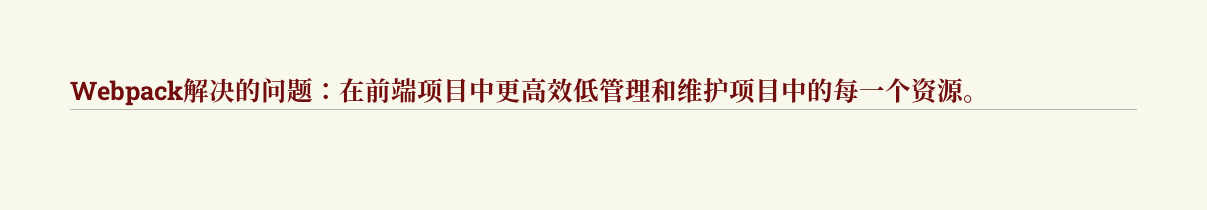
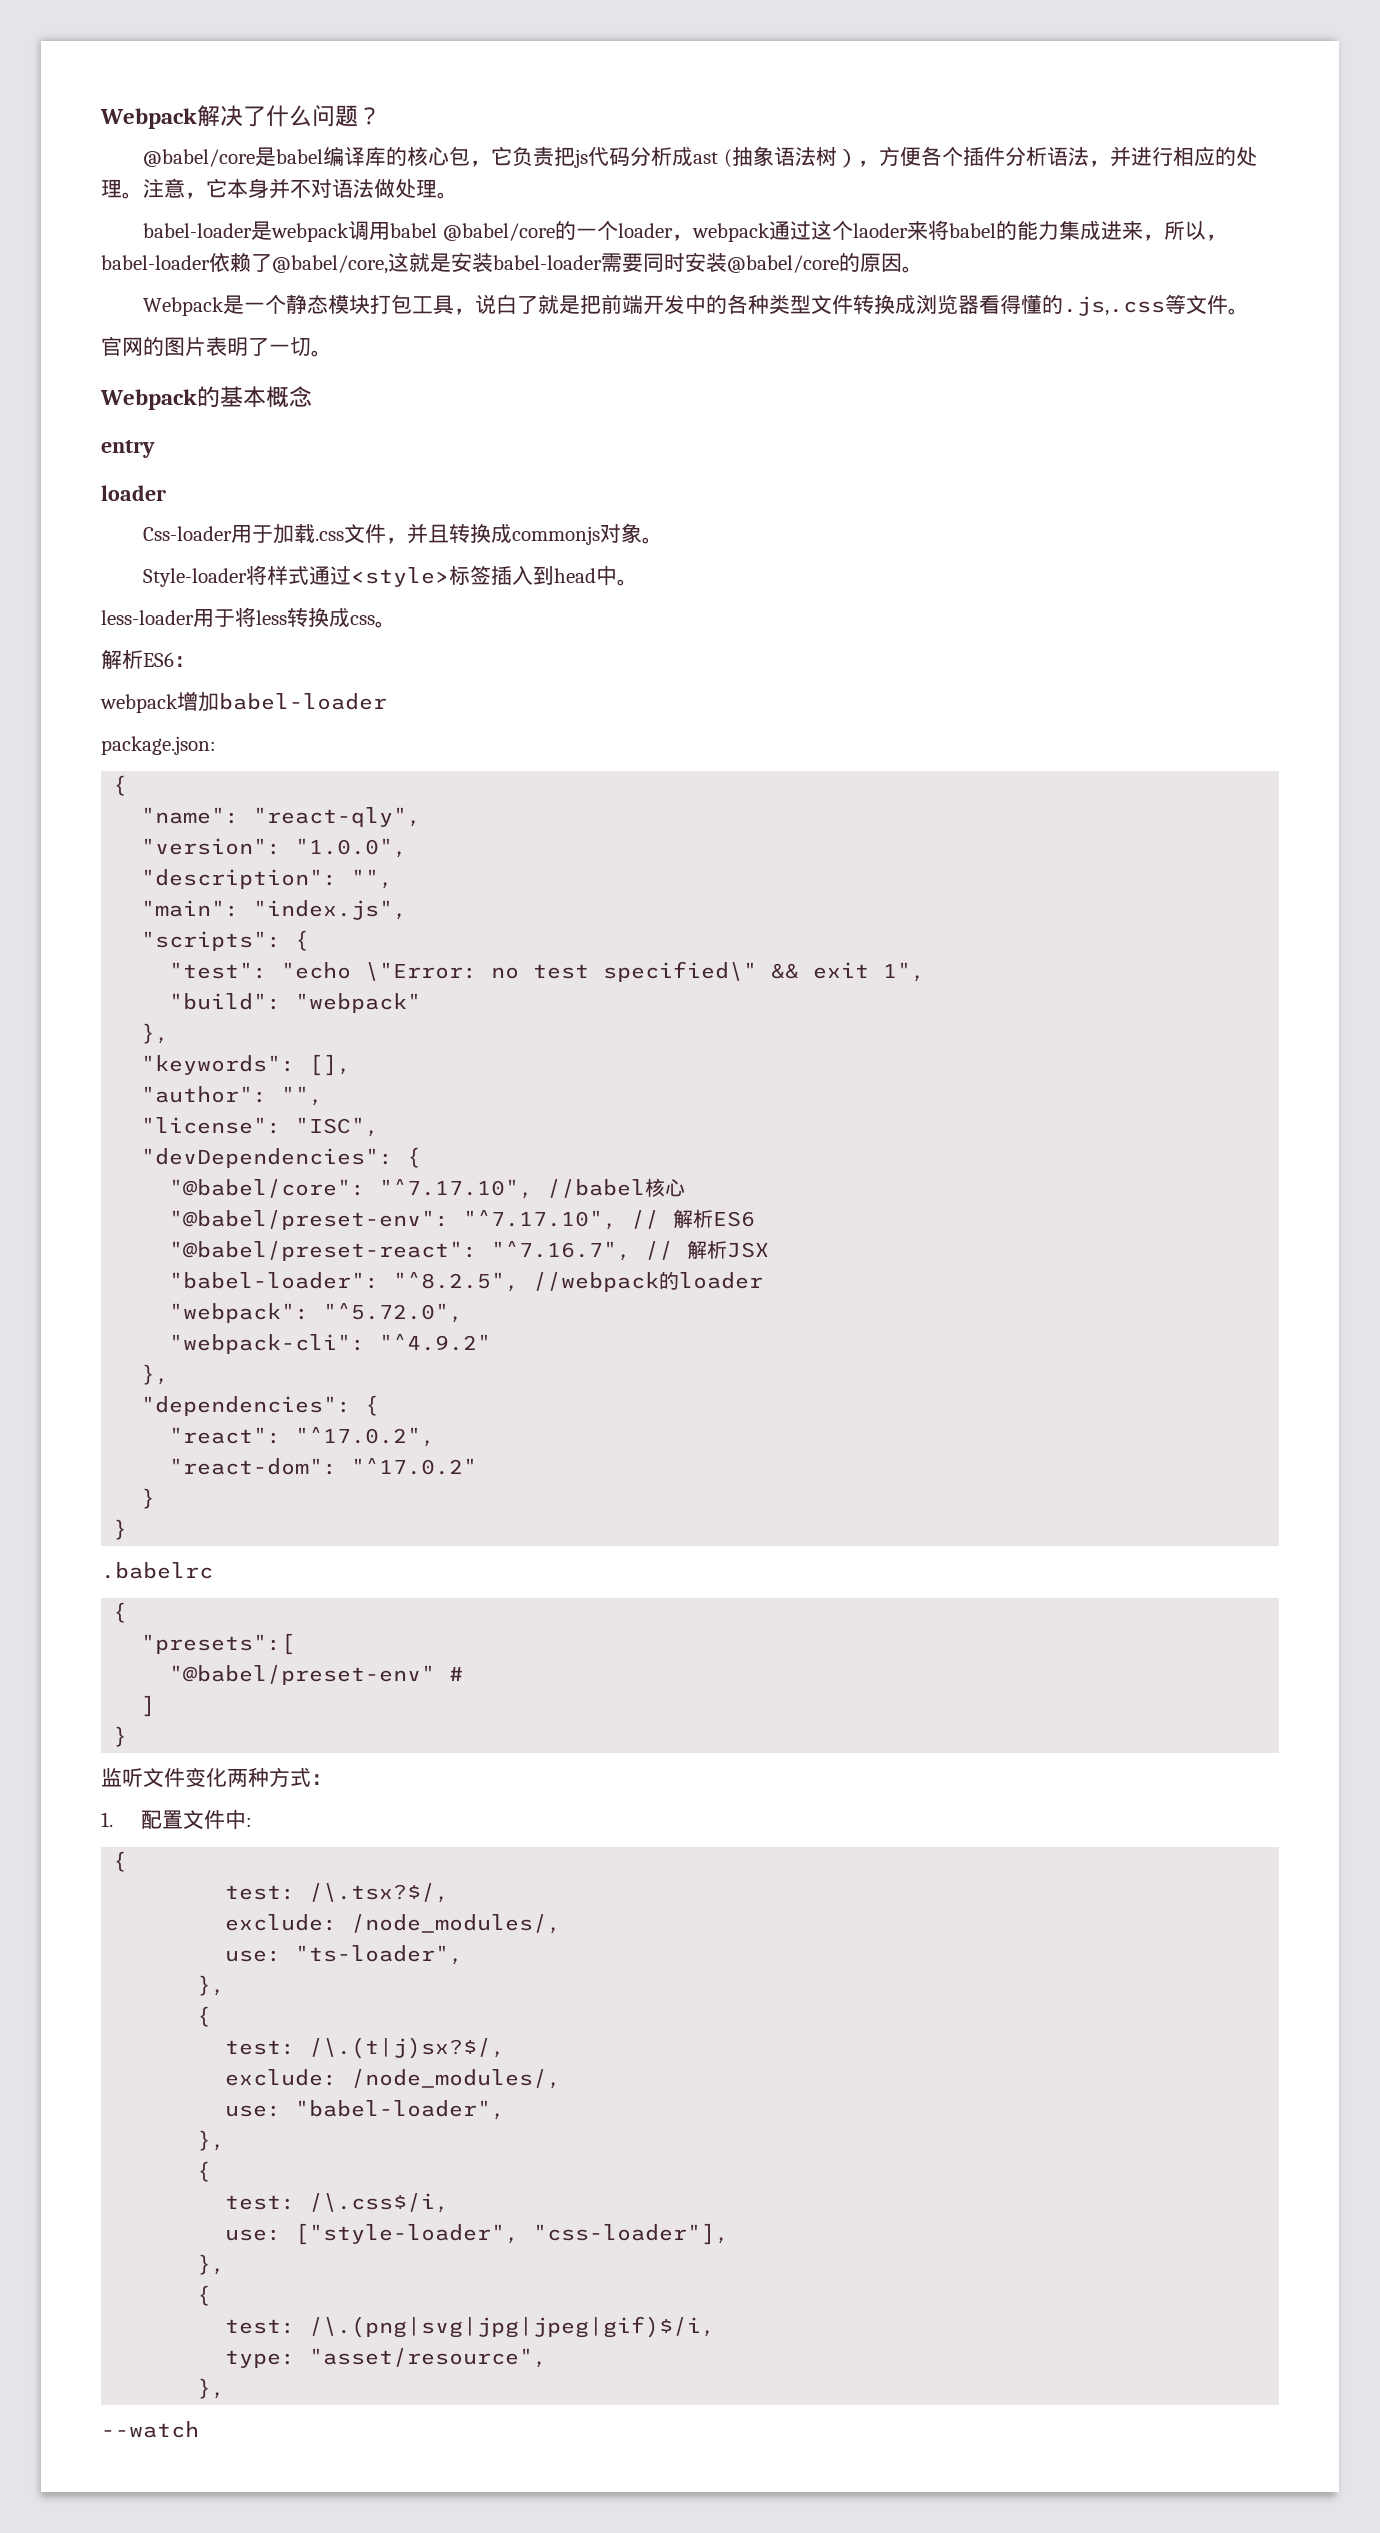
- Webpack解决的问题：在前端项目中更高效低管理和维护项目中的每一个资源。
+ Webpack解决了什么问题？
+ @babel/core是babel编译库的核心包，它负责把js代码分析成ast (抽象语法树），方便各个插件分析语法，并进行相应的处理。注意，它本身并不对语法做处理。
+ babel-loader是webpack调用babel @babel/core的一个loader，webpack通过这个laoder来将babel的能力集成进来，所以，babel-loader依赖了@babel/core,这就是安装babel-loader需要同时安装@babel/core的原因。
+ Webpack是一个静态模块打包工具，说白了就是把前端开发中的各种类型文件转换成浏览器看得懂的.js,.css等文件。
+ 官网的图片表明了一切。
+ Webpack的基本概念
+ entry
+ loader
+ Css-loader用于加载.css文件，并且转换成commonjs对象。
+ Style-loader将样式通过<style>标签插入到head中。
+ less-loader用于将less转换成css。
+ 解析ES6：
+ webpack增加babel-loader
+ package.json:
+ {
+ "name": "react-qly",
+ "version": "1.0.0",
+ "description": "",
+ "main": "index.js",
+ "scripts": {
+ "test": "echo \"Error: no test specified\" && exit 1",
+ "build": "webpack"
+ },
+ "keywords": [],
+ "author": "",
+ "license": "ISC",
+ "devDependencies": {
+ "@babel/core": "^7.17.10", //babel核心
+ "@babel/preset-env": "^7.17.10", // 解析ES6
+ "@babel/preset-react": "^7.16.7", // 解析JSX
+ "babel-loader": "^8.2.5", //webpack的loader
+ "webpack": "^5.72.0",
+ "webpack-cli": "^4.9.2"
+ },
+ "dependencies": {
+ "react": "^17.0.2",
+ "react-dom": "^17.0.2"
+ }
+ }
+ .babelrc
+ {
+ "presets":[
+ "@babel/preset-env" #
+ ]
+ }
+ 监听文件变化两种方式：
+ 1.配置文件中:
+ {
+ test: /\.tsx?$/,
+ exclude: /node_modules/,
+ use: "ts-loader",
+ },
+ {
+ test: /\.(t|j)sx?$/,
+ exclude: /node_modules/,
+ use: "babel-loader",
+ },
+ {
+ test: /\.css$/i,
+ use: ["style-loader", "css-loader"],
+ },
+ {
+ test: /\.(png|svg|jpg|jpeg|gif)$/i,
+ type: "asset/resource",
+ },
+ --watch

